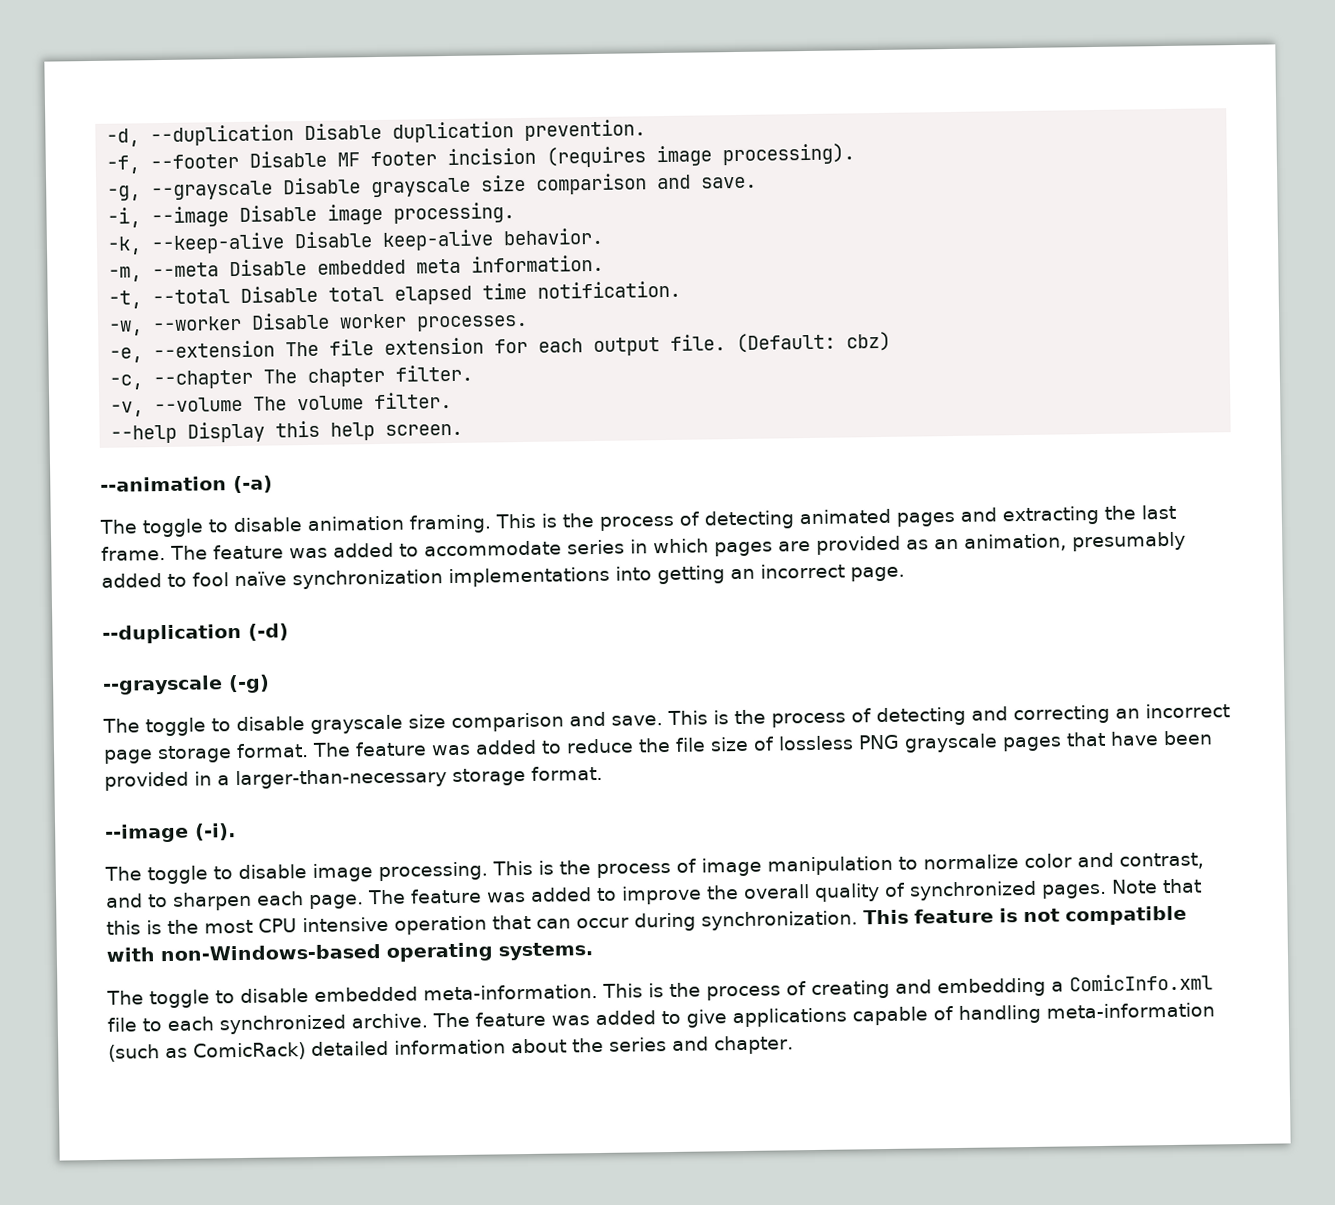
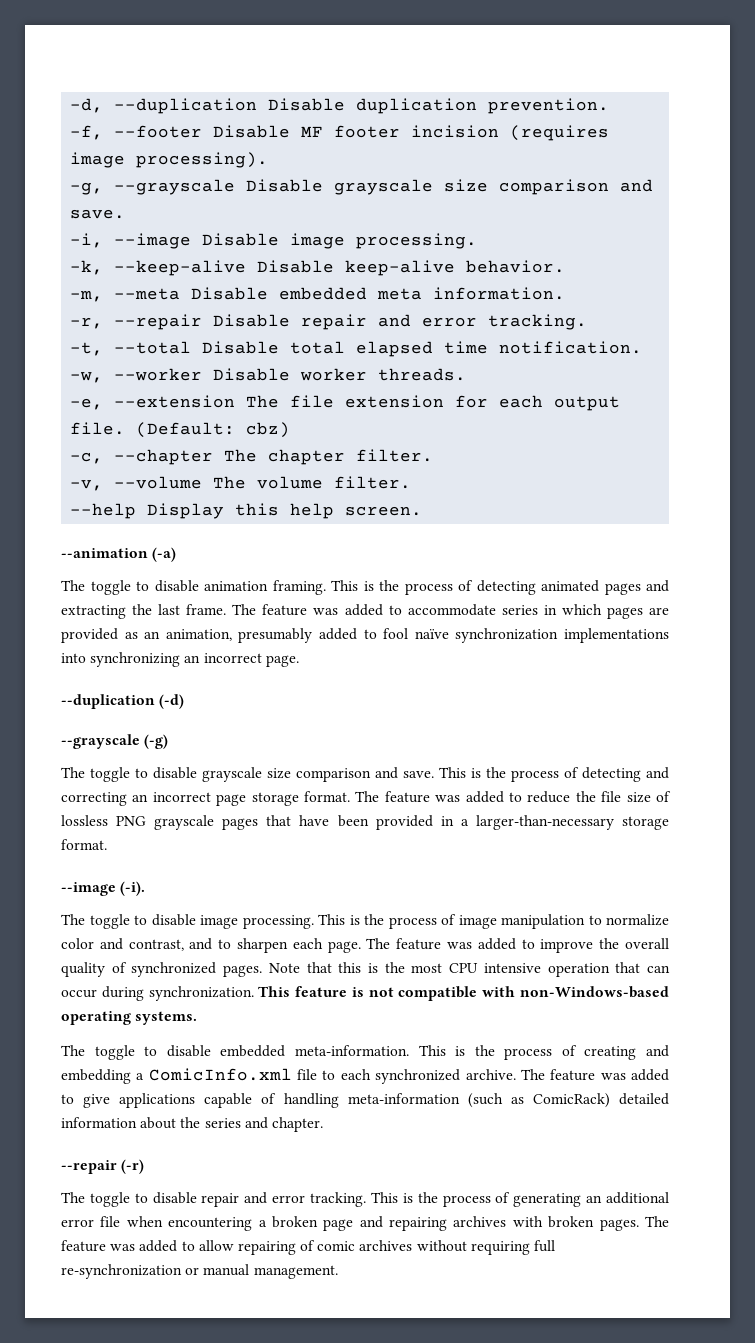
+ -r, --repair Disable repair and error tracking.
- -w, --worker Disable worker processes.
+ -w, --worker Disable worker threads.
- The feature was added to accommodate series in which pages are provided as an animation, presumably added to fool naïve synchronization implementations into getting an incorrect page.
+ The feature was added to accommodate series in which pages are provided as an animation, presumably added to fool naïve synchronization implementations into synchronizing an incorrect page.
+ --repair (-r)
+ The toggle to disable repair and error tracking. This is the process of generating an additional error file when encountering a broken page and repairing archives with broken pages. The feature was added to allow repairing of comic archives without requiring full re-synchronization or manual management.

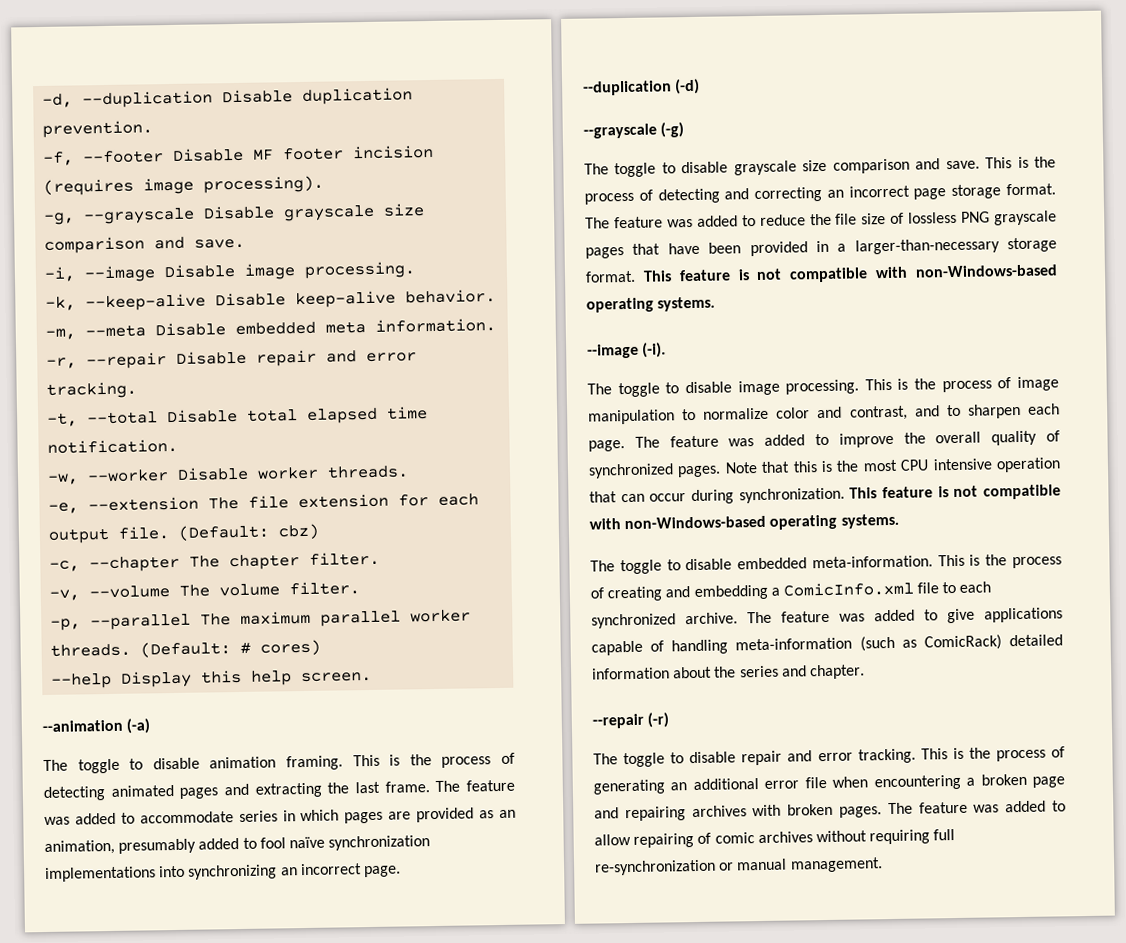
+ -p, --parallel The maximum parallel worker threads. (Default: # cores)
- The feature was added to reduce the file size of lossless PNG grayscale pages that have been provided in a larger-than-necessary storage format.
+ The feature was added to reduce the file size of lossless PNG grayscale pages that have been provided in a larger-than-necessary storage format. This feature is not compatible with non-Windows-based operating systems.

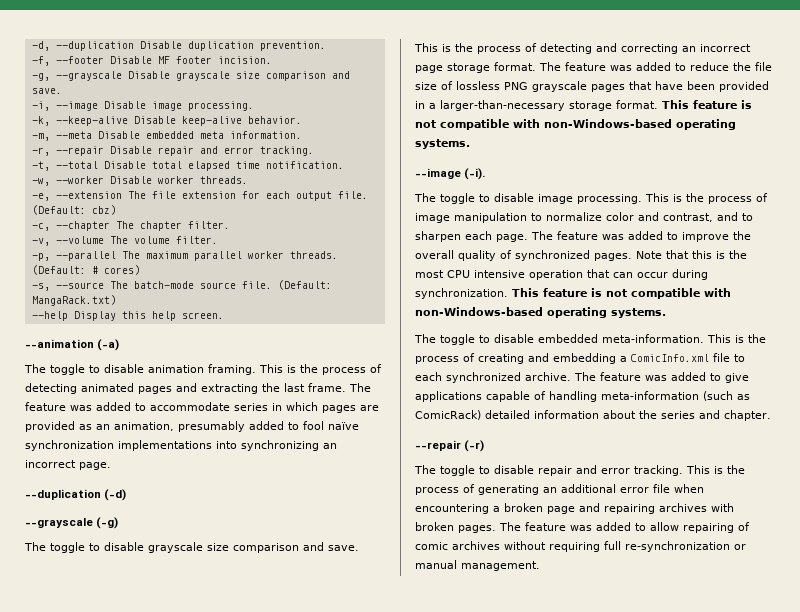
- -f, --footer Disable MF footer incision (requires image processing).
+ -f, --footer Disable MF footer incision.
+ -s, --source The batch-mode source file. (Default: MangaRack.txt)

